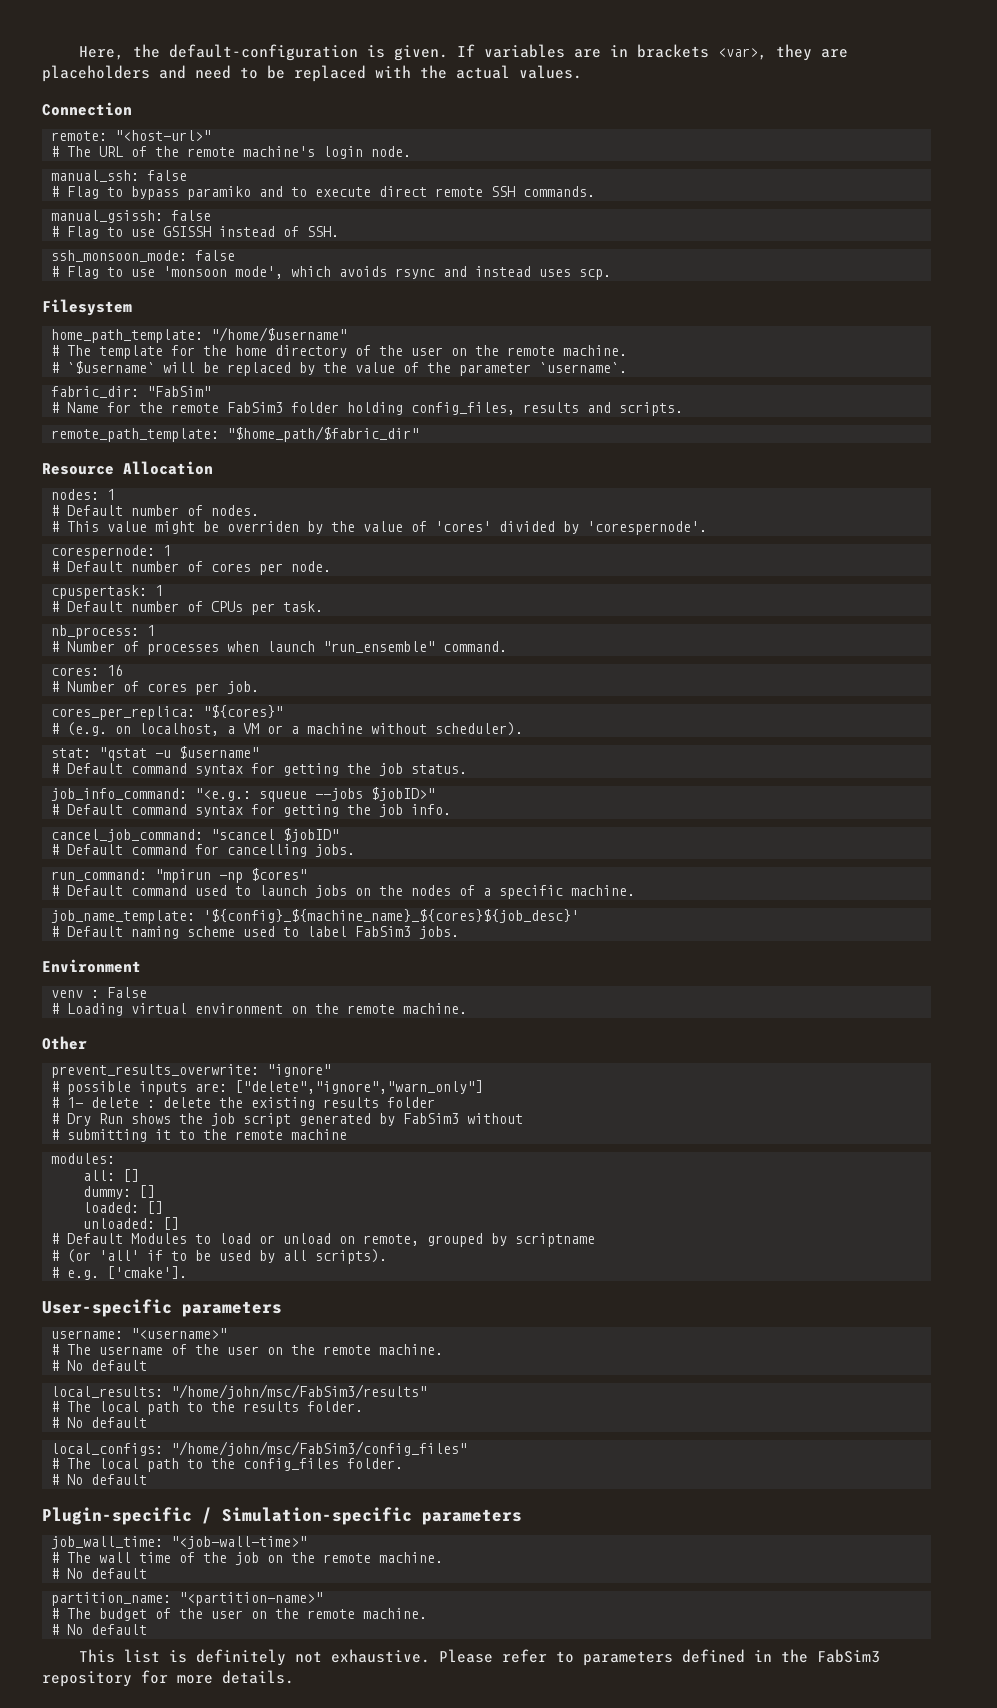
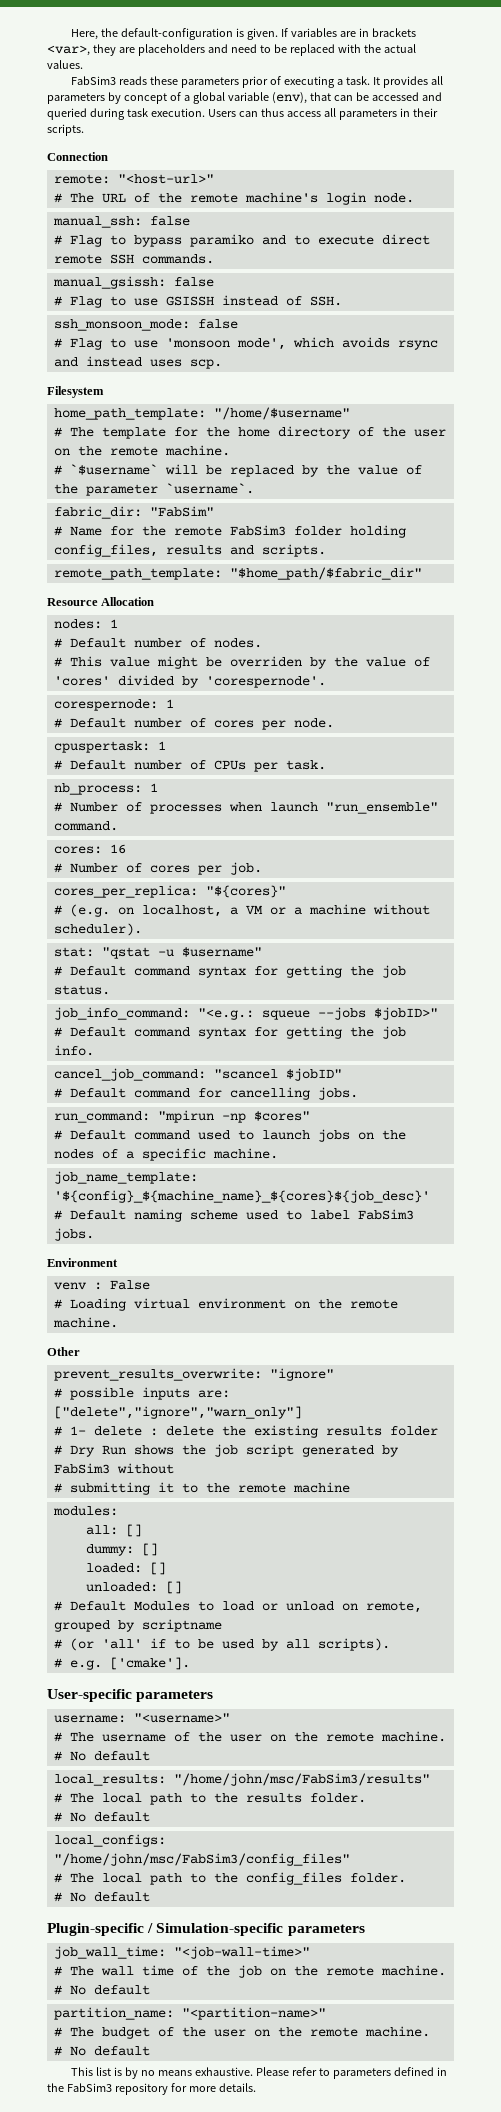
+ FabSim3 reads these parameters prior of executing a task. It provides all parameters by concept of a global variable (env), that can be accessed and queried during task execution. Users can thus access all parameters in their scripts.
- This list is definitely not exhaustive.
+ This list is by no means exhaustive.

